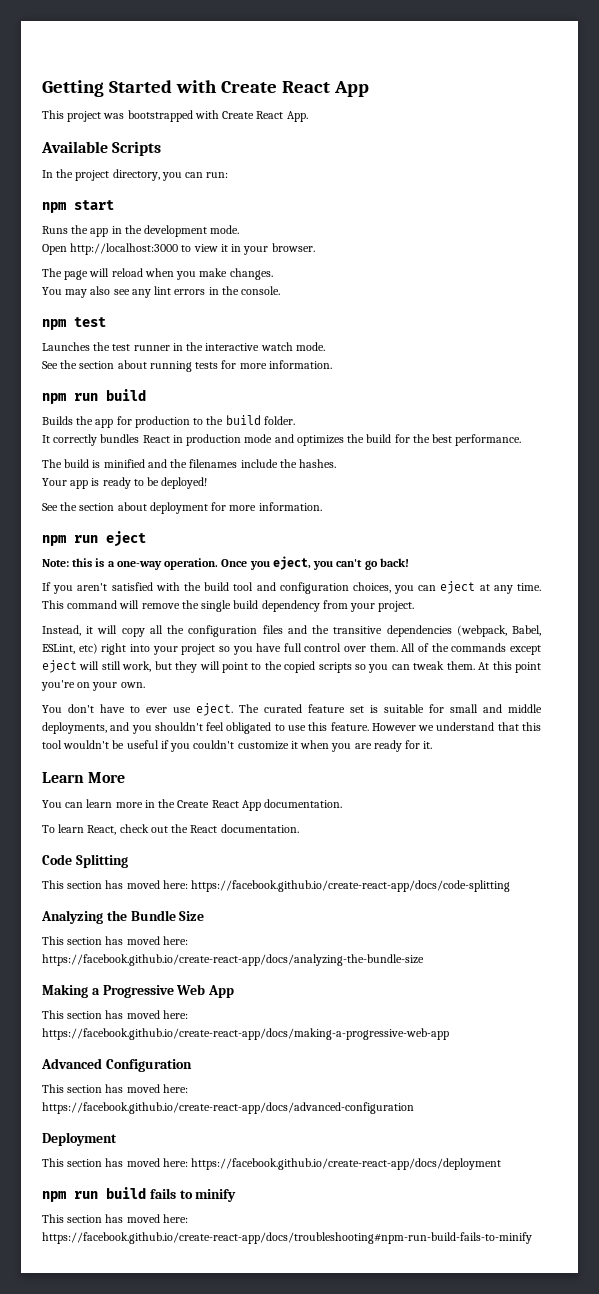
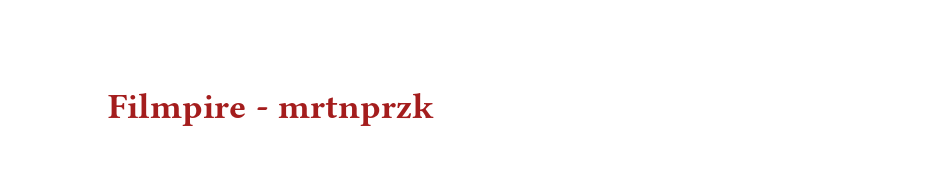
- Getting Started with Create React App
- This project was bootstrapped with Create React App.
- Available Scripts
- In the project directory, you can run:
- npm start
- Runs the app in the development mode.
- Open http://localhost:3000 to view it in your browser.
- The page will reload when you make changes.
- You may also see any lint errors in the console.
- npm test
- Launches the test runner in the interactive watch mode.
- See the section about running tests for more information.
- npm run build
- Builds the app for production to the build folder.
- It correctly bundles React in production mode and optimizes the build for the best performance.
- The build is minified and the filenames include the hashes.
- Your app is ready to be deployed!
- See the section about deployment for more information.
- npm run eject
- Note: this is a one-way operation. Once you eject, you can't go back!
- If you aren't satisfied with the build tool and configuration choices, you can eject at any time. This command will remove the single build dependency from your project.
- Instead, it will copy all the configuration files and the transitive dependencies (webpack, Babel, ESLint, etc) right into your project so you have full control over them. All of the commands except eject will still work, but they will point to the copied scripts so you can tweak them. At this point you're on your own.
- You don't have to ever use eject. The curated feature set is suitable for small and middle deployments, and you shouldn't feel obligated to use this feature. However we understand that this tool wouldn't be useful if you couldn't customize it when you are ready for it.
- Learn More
- You can learn more in the Create React App documentation.
- To learn React, check out the React documentation.
- Code Splitting
- This section has moved here: https://facebook.github.io/create-react-app/docs/code-splitting
- Analyzing the Bundle Size
- This section has moved here: https://facebook.github.io/create-react-app/docs/analyzing-the-bundle-size
- Making a Progressive Web App
- This section has moved here: https://facebook.github.io/create-react-app/docs/making-a-progressive-web-app
- Advanced Configuration
- This section has moved here: https://facebook.github.io/create-react-app/docs/advanced-configuration
- Deployment
- This section has moved here: https://facebook.github.io/create-react-app/docs/deployment
- npm run build fails to minify
- This section has moved here: https://facebook.github.io/create-react-app/docs/troubleshooting#npm-run-build-fails-to-minify
+ Filmpire - mrtnprzk

